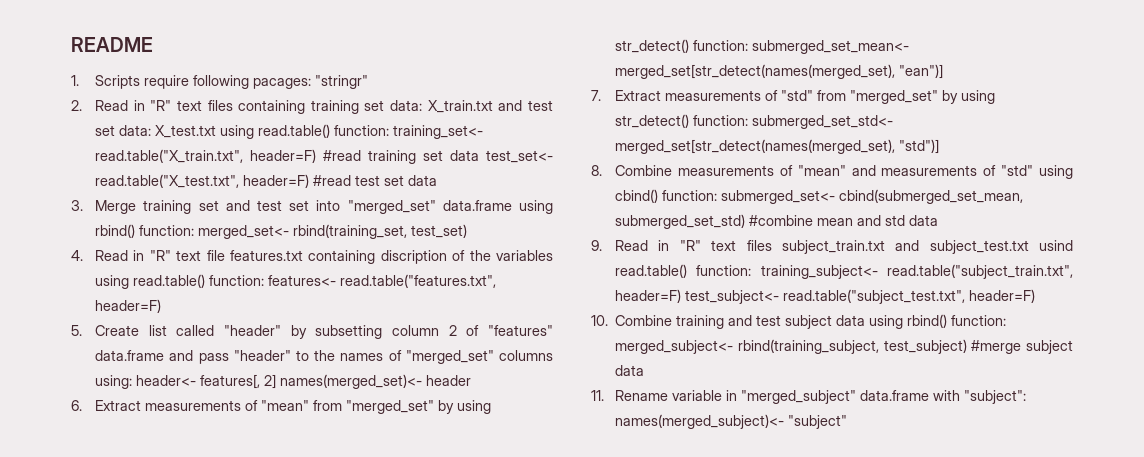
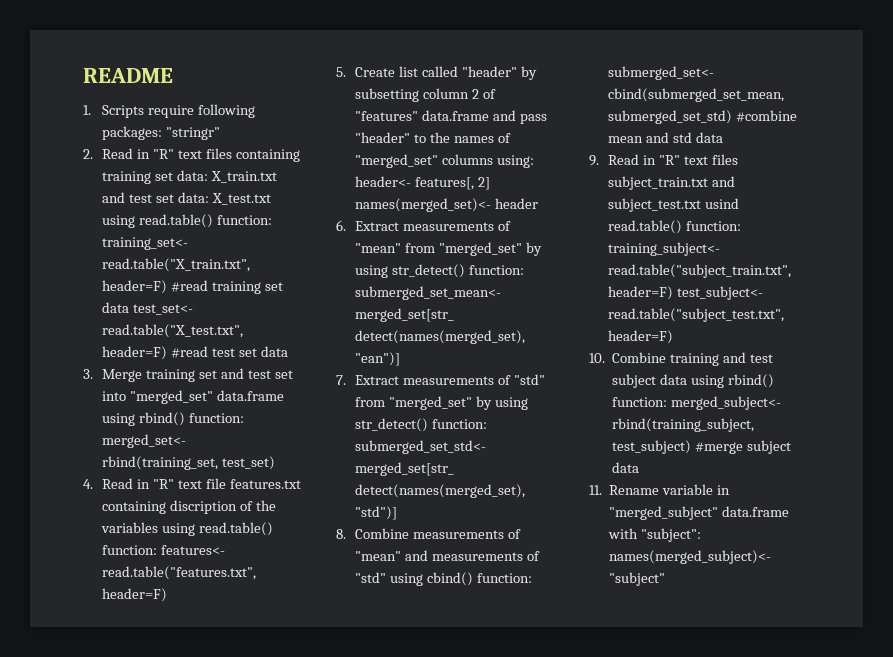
- 1. Scripts require following pacages: "stringr"
+ 1. Scripts require following packages: "stringr"

